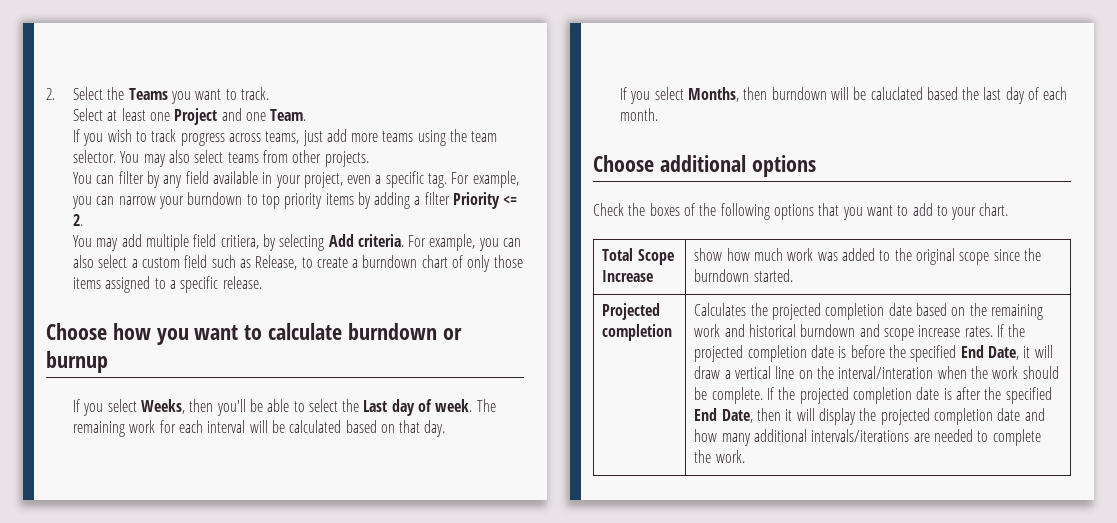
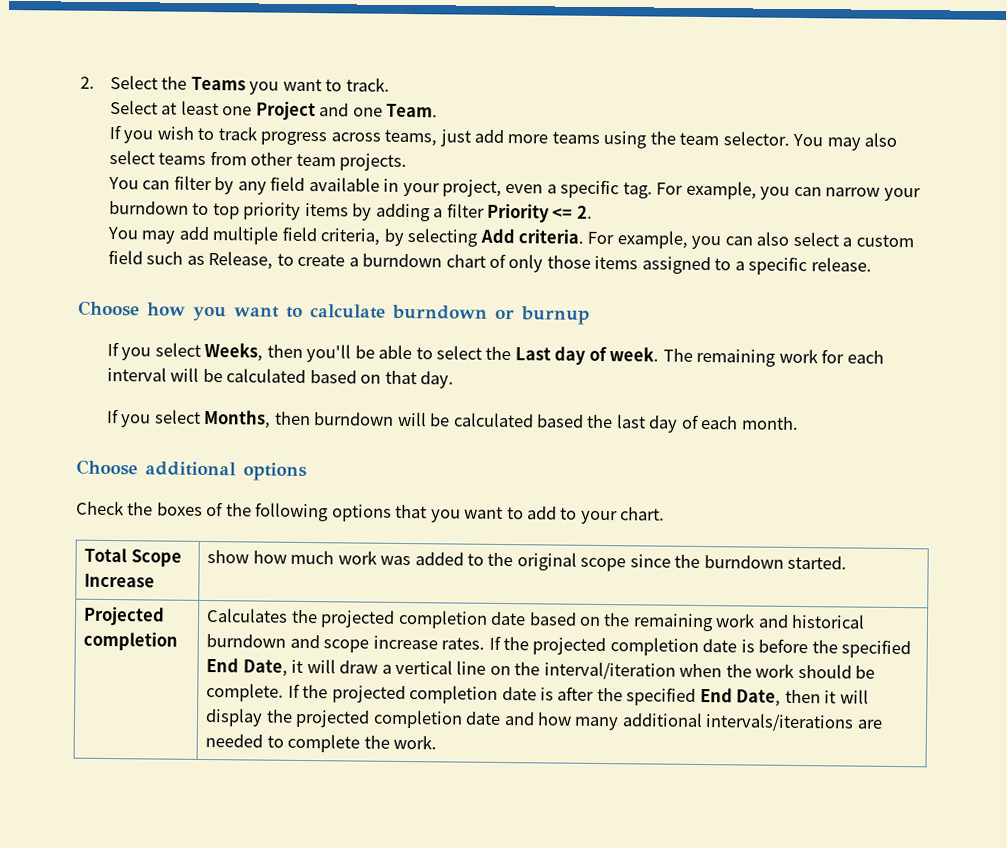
- You may also select teams from other projects.
+ You may also select teams from other team projects.
- You may add multiple field critiera, by selecting Add criteria.
+ You may add multiple field criteria, by selecting Add criteria.
- If you select Months, then burndown will be caluclated based the last day of each month.
+ If you select Months, then burndown will be calculated based the last day of each month.
- If the projected completion date is before the specified End Date, it will draw a vertical line on the interval/interation when the work should be complete.
+ If the projected completion date is before the specified End Date, it will draw a vertical line on the interval/iteration when the work should be complete.

